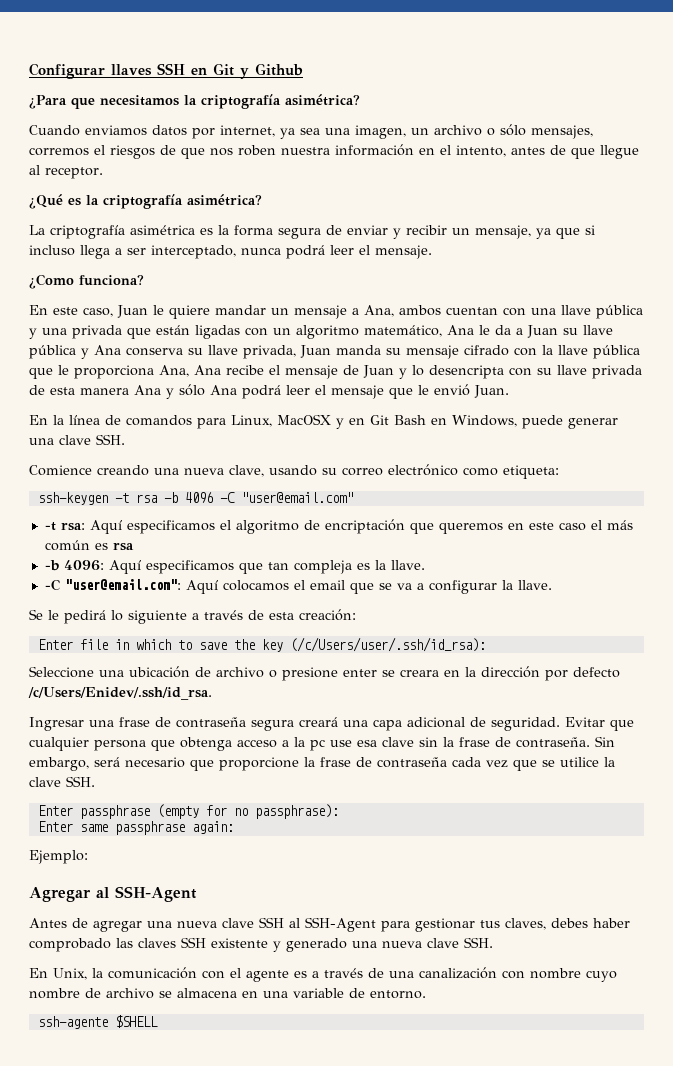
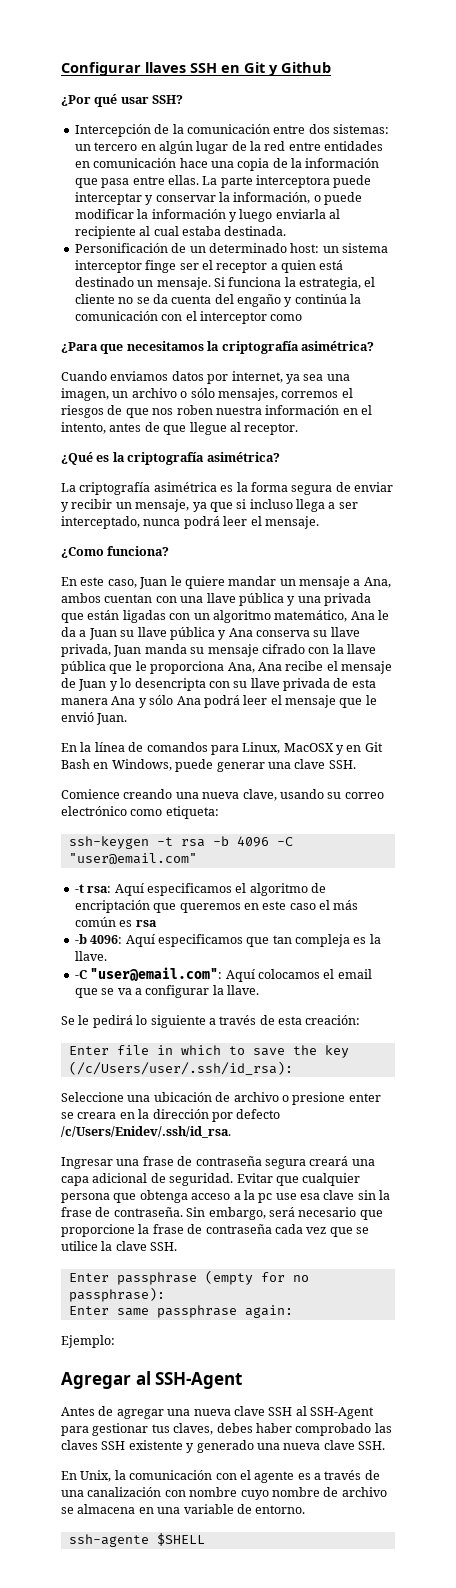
+ ¿Por qué usar SSH?
+ Intercepción de la comunicación entre dos sistemas: un tercero en algún lugar de la red entre entidades en comunicación hace una copia de la información que pasa entre ellas. La parte interceptora puede interceptar y conservar la información, o puede modificar la información y luego enviarla al recipiente al cual estaba destinada.
+ Personificación de un determinado host: un sistema interceptor finge ser el receptor a quien está destinado un mensaje. Si funciona la estrategia, el cliente no se da cuenta del engaño y continúa la comunicación con el interceptor como

